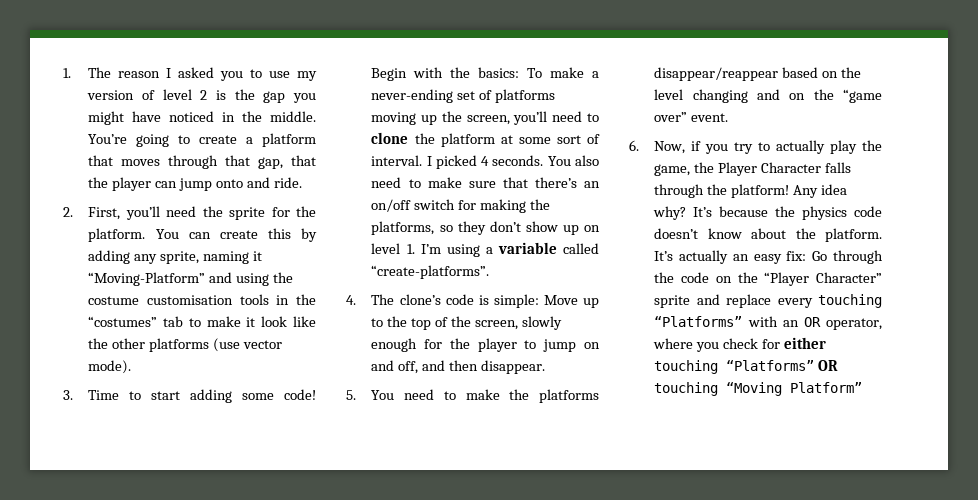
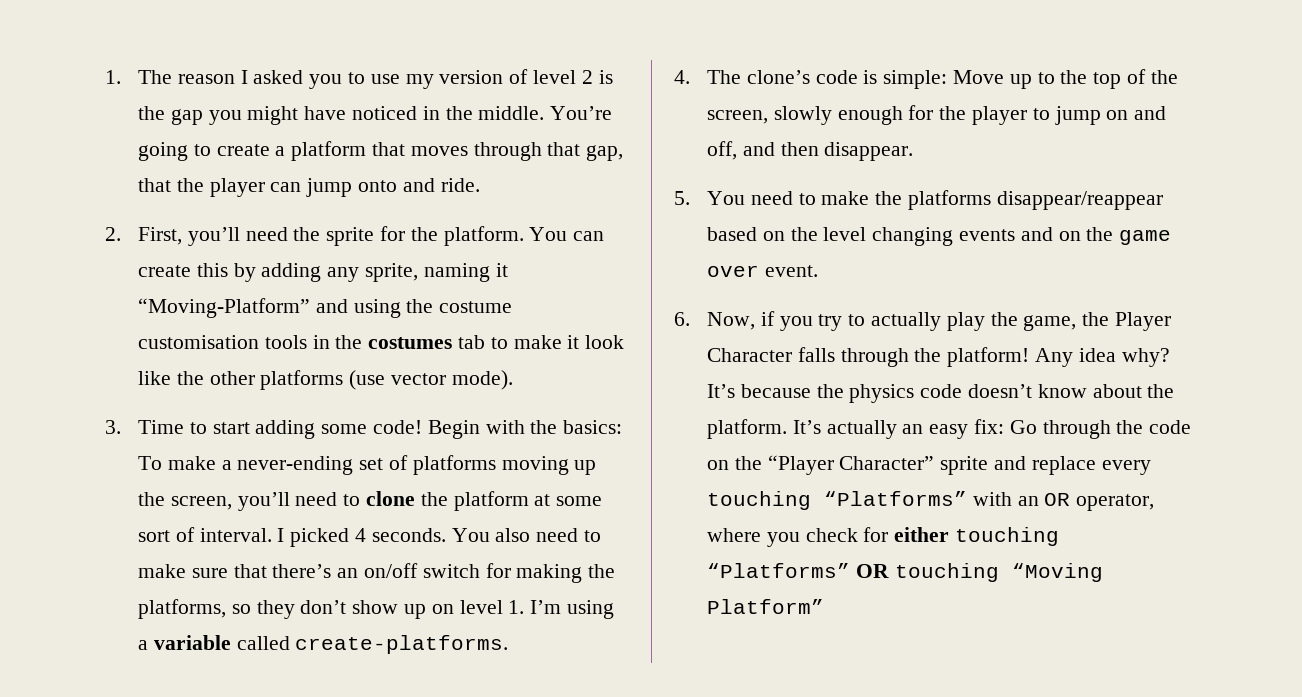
- You can create this by adding any sprite, naming it “Moving-Platform” and using the costume customisation tools in the “costumes” tab to make it look like the other platforms (use vector mode).
+ You can create this by adding any sprite, naming it “Moving-Platform” and using the costume customisation tools in the costumes tab to make it look like the other platforms (use vector mode).
- You also need to make sure that there’s an on/off switch for making the platforms, so they don’t show up on level 1. I’m using a variable called “create-platforms”.
+ You also need to make sure that there’s an on/off switch for making the platforms, so they don’t show up on level 1. I’m using a variable called create-platforms.
- 5. You need to make the platforms disappear/reappear based on the level changing and on the “game over” event.
+ 5. You need to make the platforms disappear/reappear based on the level changing events and on the game over event.

